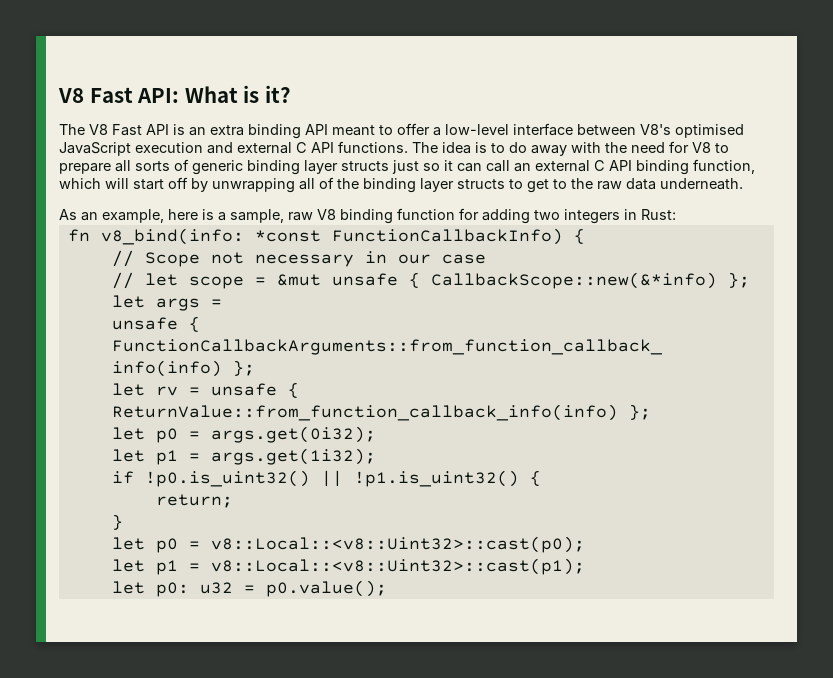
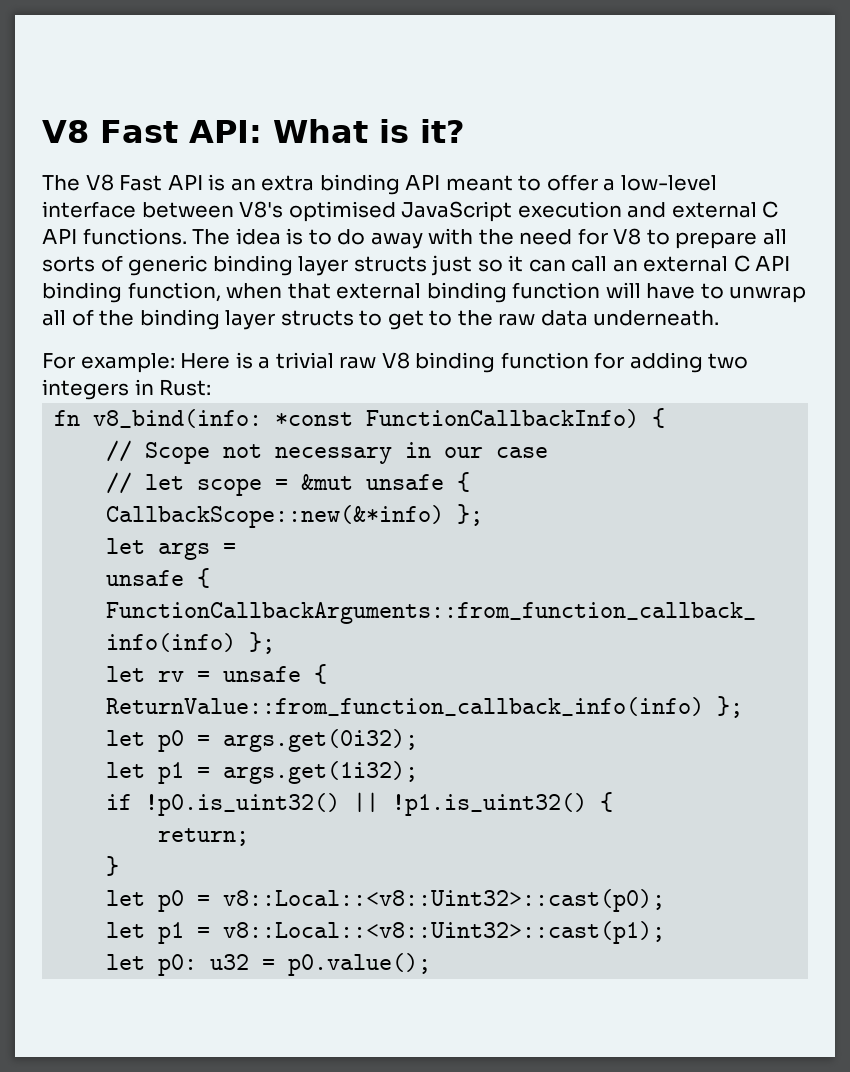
- The idea is to do away with the need for V8 to prepare all sorts of generic binding layer structs just so it can call an external C API binding function, which will start off by unwrapping all of the binding layer structs to get to the raw data underneath.
+ The idea is to do away with the need for V8 to prepare all sorts of generic binding layer structs just so it can call an external C API binding function, when that external binding function will have to unwrap all of the binding layer structs to get to the raw data underneath.
- As an example, here is a sample, raw V8 binding function for adding two integers in Rust:
+ For example: Here is a trivial raw V8 binding function for adding two integers in Rust:

